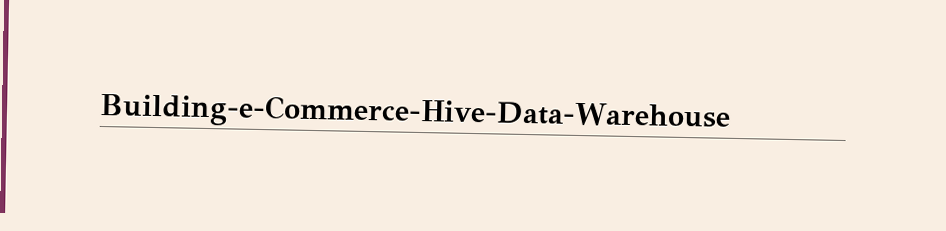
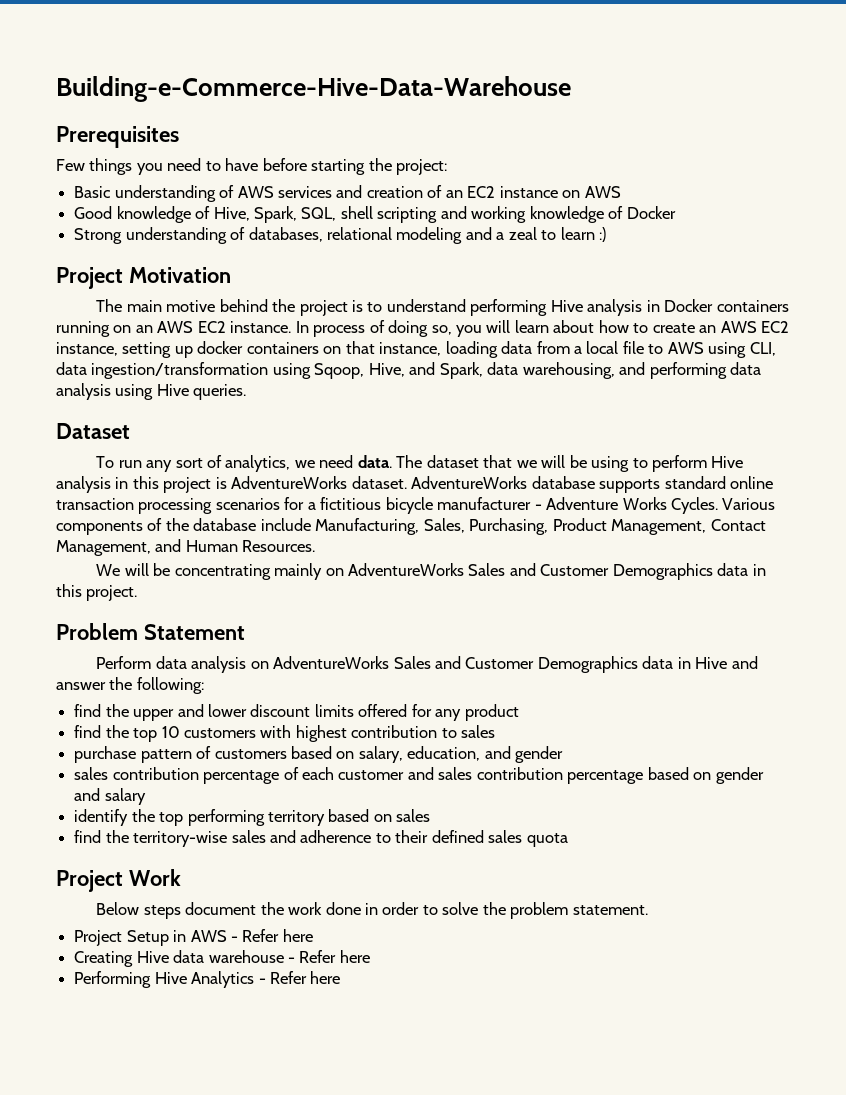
+ Prerequisites
+ Few things you need to have before starting the project:
+ Basic understanding of AWS services and creation of an EC2 instance on AWS
+ Good knowledge of Hive, Spark, SQL, shell scripting and working knowledge of Docker
+ Strong understanding of databases, relational modeling and a zeal to learn :)
+ Project Motivation
+ The main motive behind the project is to understand performing Hive analysis in Docker containers running on an AWS EC2 instance. In process of doing so, you will learn about how to create an AWS EC2 instance, setting up docker containers on that instance, loading data from a local file to AWS using CLI, data ingestion/transformation using Sqoop, Hive, and Spark, data warehousing, and performing data analysis using Hive queries.
+ Dataset
+ To run any sort of analytics, we need data. The dataset that we will be using to perform Hive analysis in this project is AdventureWorks dataset. AdventureWorks database supports standard online transaction processing scenarios for a fictitious bicycle manufacturer - Adventure Works Cycles. Various components of the database include Manufacturing, Sales, Purchasing, Product Management, Contact Management, and Human Resources.
+ We will be concentrating mainly on AdventureWorks Sales and Customer Demographics data in this project.
+ Problem Statement
+ Perform data analysis on AdventureWorks Sales and Customer Demographics data in Hive and answer the following:
+ find the upper and lower discount limits offered for any product
+ find the top 10 customers with highest contribution to sales
+ purchase pattern of customers based on salary, education, and gender
+ sales contribution percentage of each customer and sales contribution percentage based on gender and salary
+ identify the top performing territory based on sales
+ find the territory-wise sales and adherence to their defined sales quota
+ Project Work
+ Below steps document the work done in order to solve the problem statement.
+ Project Setup in AWS - Refer here
+ Creating Hive data warehouse - Refer here
+ Performing Hive Analytics - Refer here

